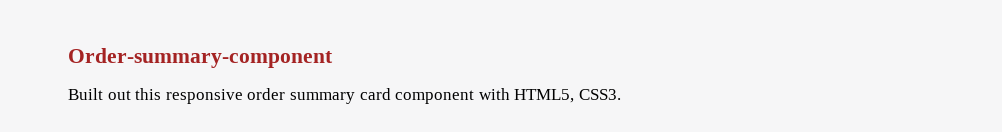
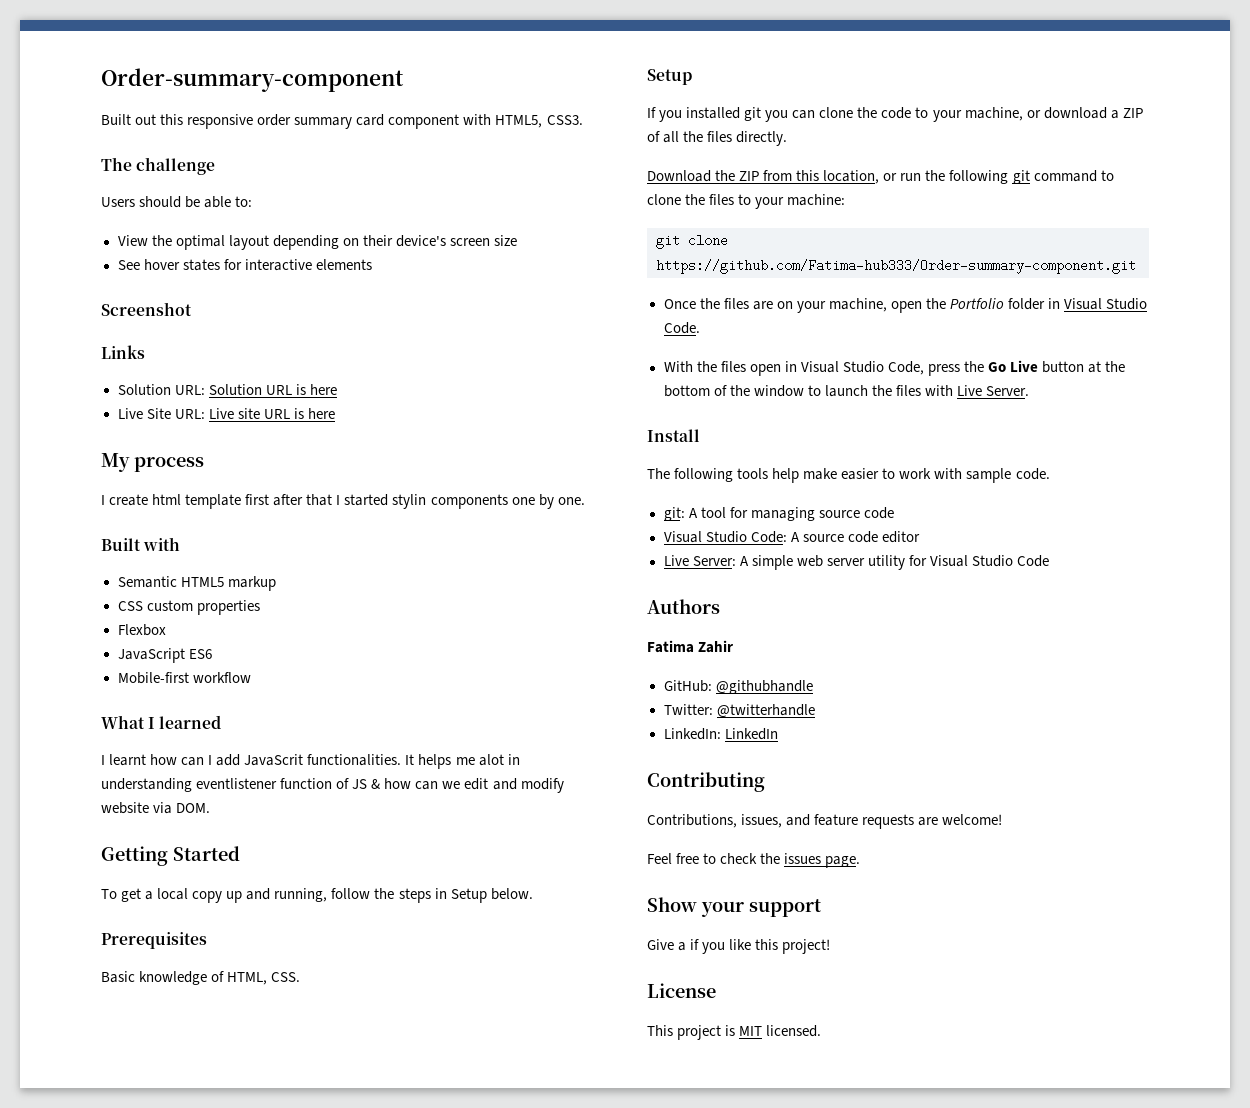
+ The challenge
+ Users should be able to:
+ View the optimal layout depending on their device's screen size
+ See hover states for interactive elements
+ Screenshot
+ Links
+ Solution URL: Solution URL is here
+ Live Site URL: Live site URL is here
+ My process
+ I create html template first after that I started stylin components one by one.
+ Built with
+ Semantic HTML5 markup
+ CSS custom properties
+ Flexbox
+ JavaScript ES6
+ Mobile-first workflow
+ What I learned
+ I learnt how can I add JavaScrit functionalities. It helps me alot in understanding eventlistener function of JS & how can we edit and modify website via DOM.
+ Getting Started
+ To get a local copy up and running, follow the steps in Setup below.
+ Prerequisites
+ Basic knowledge of HTML, CSS.
+ Setup
+ If you installed git you can clone the code to your machine, or download a ZIP of all the files directly.
+ Download the ZIP from this location, or run the following git command to clone the files to your machine:
+ git clone https://github.com/Fatima-hub333/Order-summary-component.git
+ Once the files are on your machine, open the Portfolio folder in Visual Studio Code.
+ With the files open in Visual Studio Code, press the Go Live button at the bottom of the window to launch the files with Live Server.
+ Install
+ The following tools help make easier to work with sample code.
+ git: A tool for managing source code
+ Visual Studio Code: A source code editor
+ Live Server: A simple web server utility for Visual Studio Code
+ Authors
+ Fatima Zahir
+ GitHub: @githubhandle
+ Twitter: @twitterhandle
+ LinkedIn: LinkedIn
+ Contributing
+ Contributions, issues, and feature requests are welcome!
+ Feel free to check the issues page.
+ Show your support
+ Give a if you like this project!
+ License
+ This project is MIT licensed.

